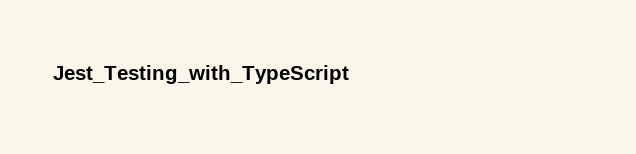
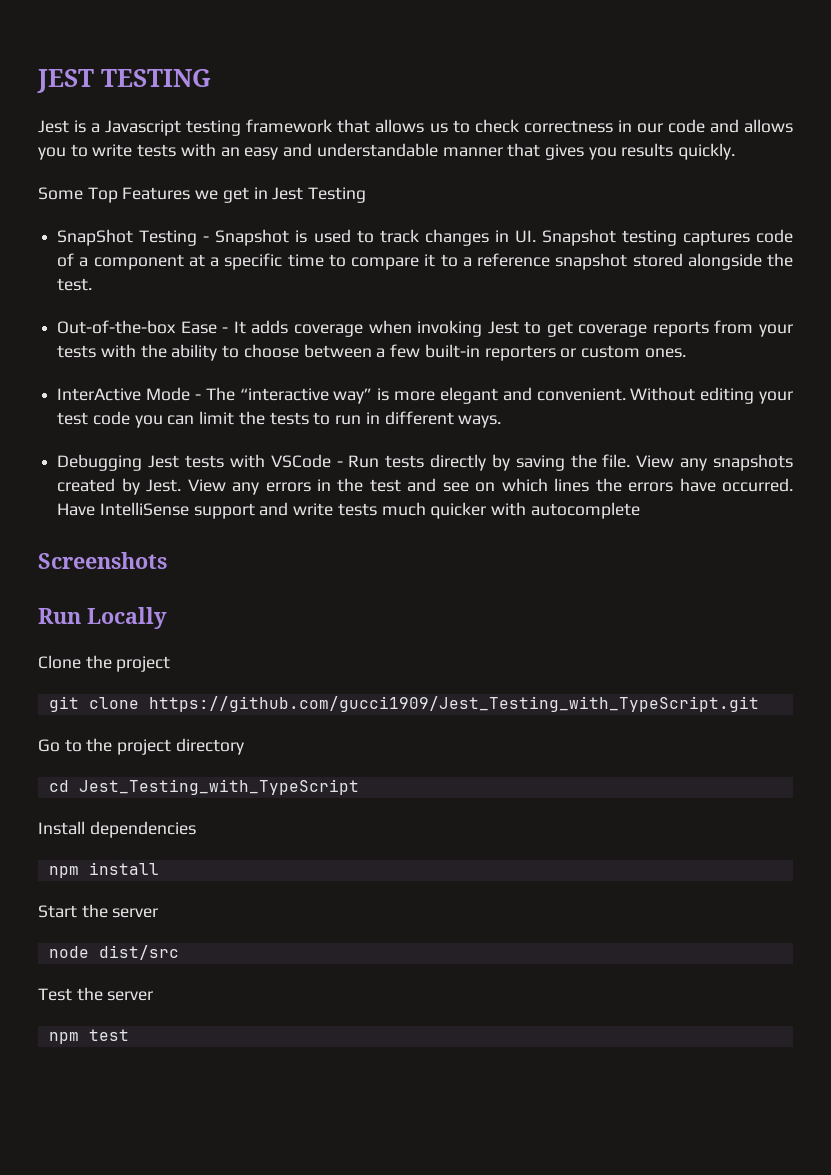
- Jest_Testing_with_TypeScript
+ JEST TESTING
+ Jest is a Javascript testing framework that allows us to check correctness in our code and allows you to write tests with an easy and understandable manner that gives you results quickly.
+ Some Top Features we get in Jest Testing
+ SnapShot Testing - Snapshot is used to track changes in UI. Snapshot testing captures code of a component at a specific time to compare it to a reference snapshot stored alongside the test.
+ Out-of-the-box Ease - It adds coverage when invoking Jest to get coverage reports from your tests with the ability to choose between a few built-in reporters or custom ones.
+ InterActive Mode - The “interactive way” is more elegant and convenient. Without editing your test code you can limit the tests to run in different ways.
+ Debugging Jest tests with VSCode - Run tests directly by saving the file. View any snapshots created by Jest. View any errors in the test and see on which lines the errors have occurred. Have IntelliSense support and write tests much quicker with autocomplete
+ Screenshots
+ Run Locally
+ Clone the project
+ git clone https://github.com/gucci1909/Jest_Testing_with_TypeScript.git
+ Go to the project directory
+ cd Jest_Testing_with_TypeScript
+ Install dependencies
+ npm install
+ Start the server
+ node dist/src
+ Test the server
+ npm test

